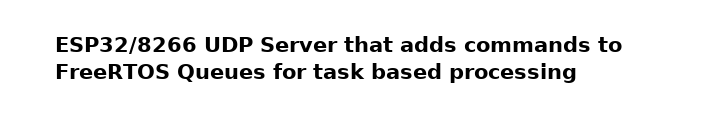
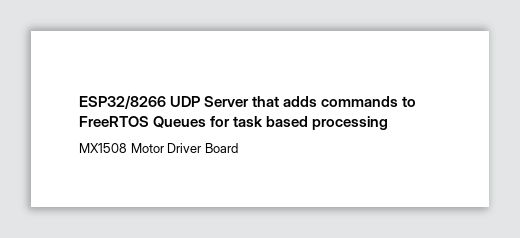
+ MX1508 Motor Driver Board

